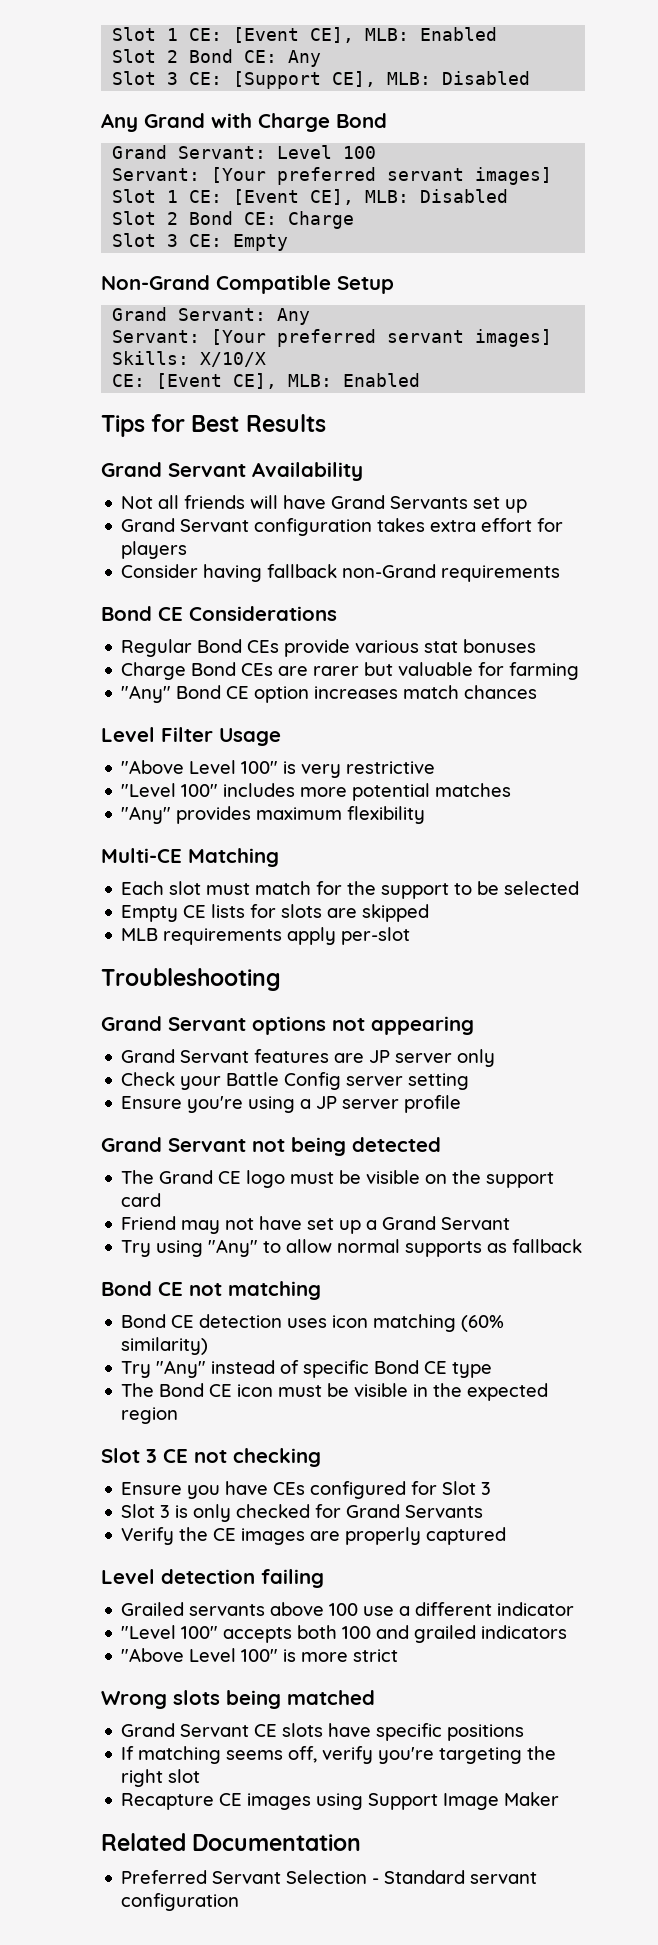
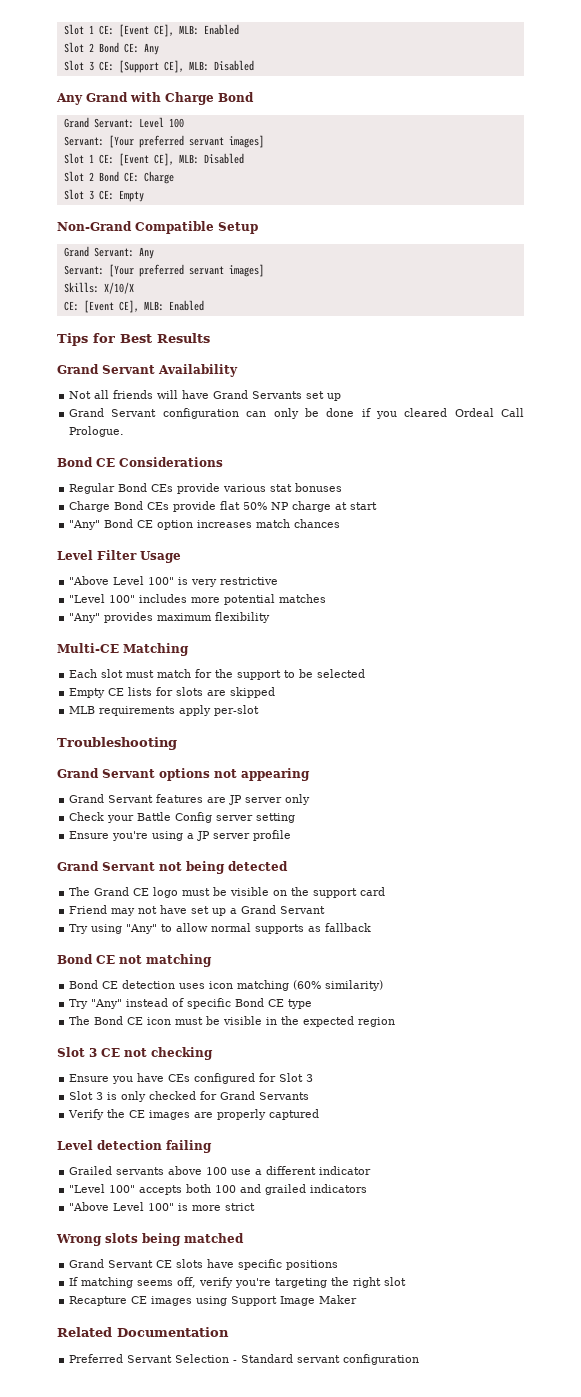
- Grand Servant configuration takes extra effort for players
- Consider having fallback non-Grand requirements
+ Grand Servant configuration can only be done if you cleared Ordeal Call Prologue.
- Charge Bond CEs are rarer but valuable for farming
+ Charge Bond CEs provide flat 50% NP charge at start

